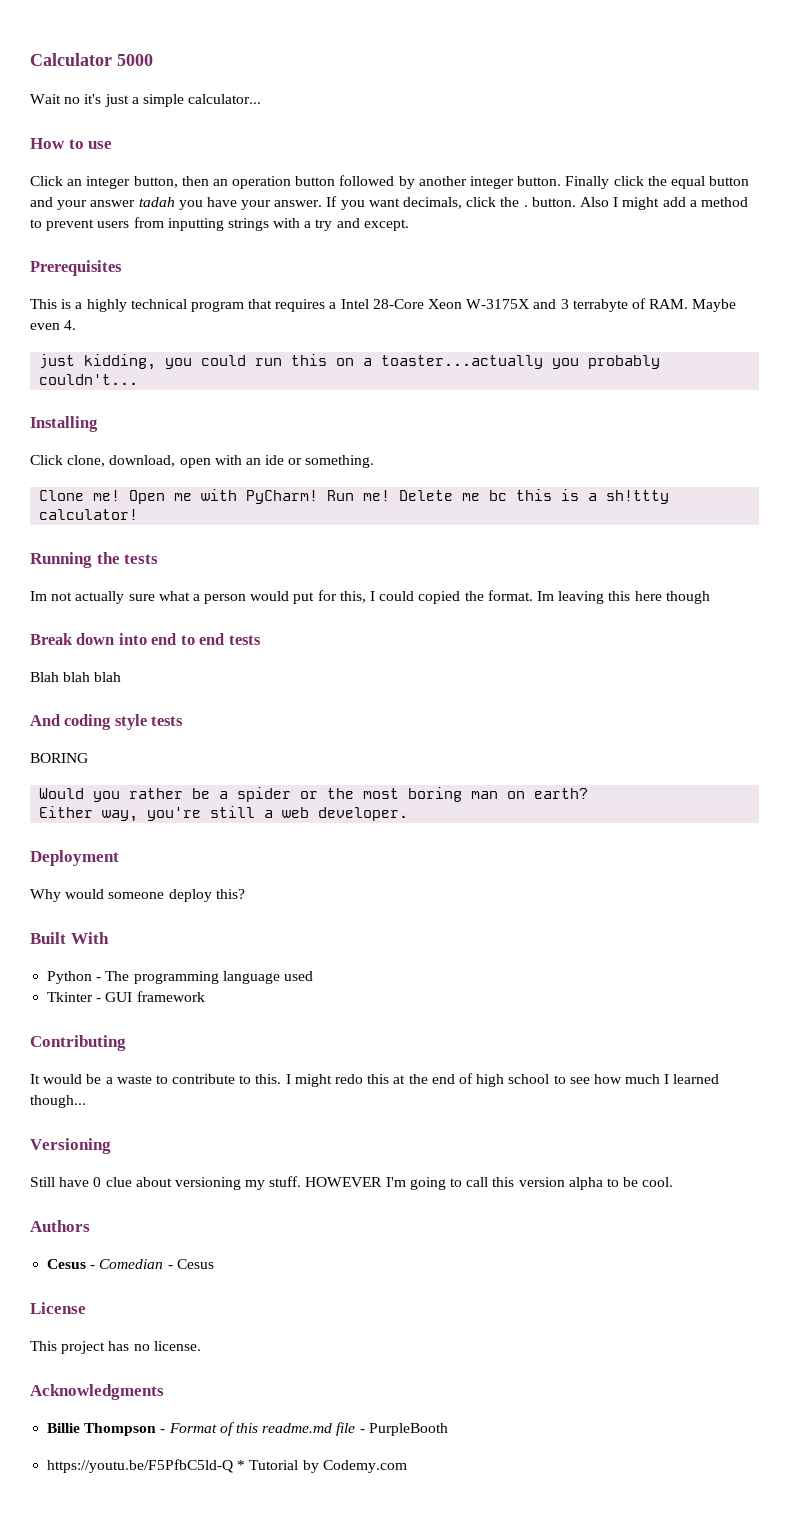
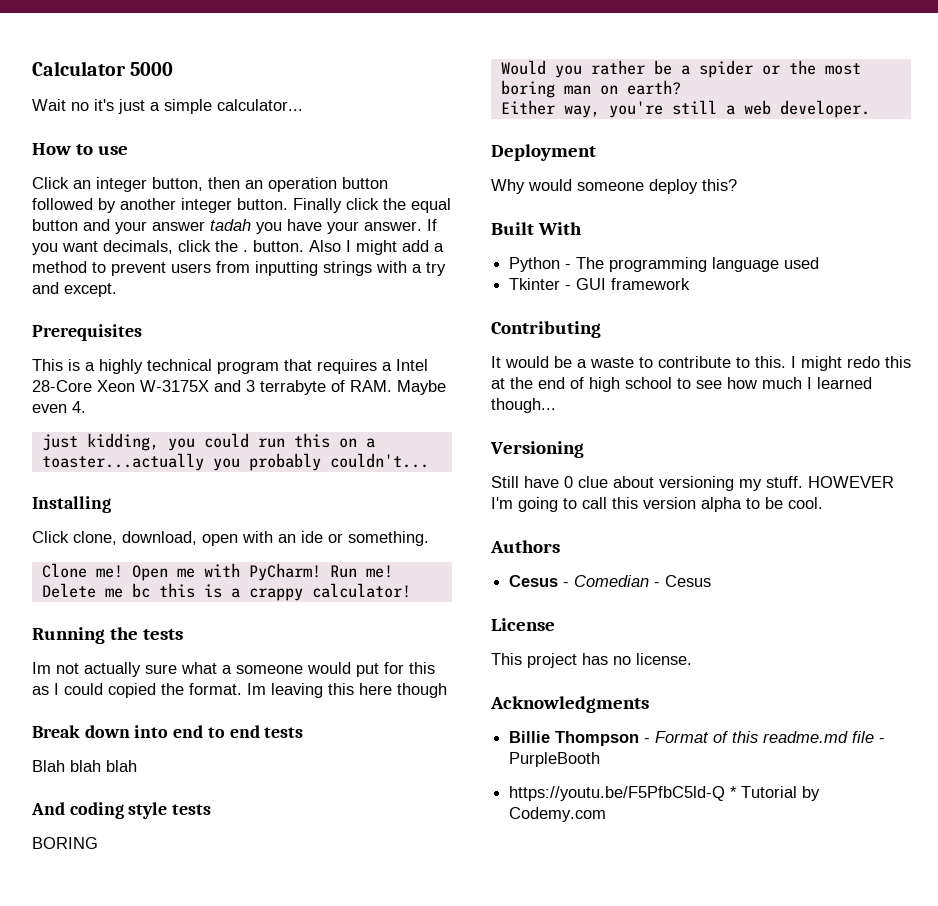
- Delete me bc this is a sh!ttty calculator!
+ Delete me bc this is a crappy calculator!
- Im not actually sure what a person would put for this, I could copied the format.
+ Im not actually sure what a someone would put for this as I could copied the format.

